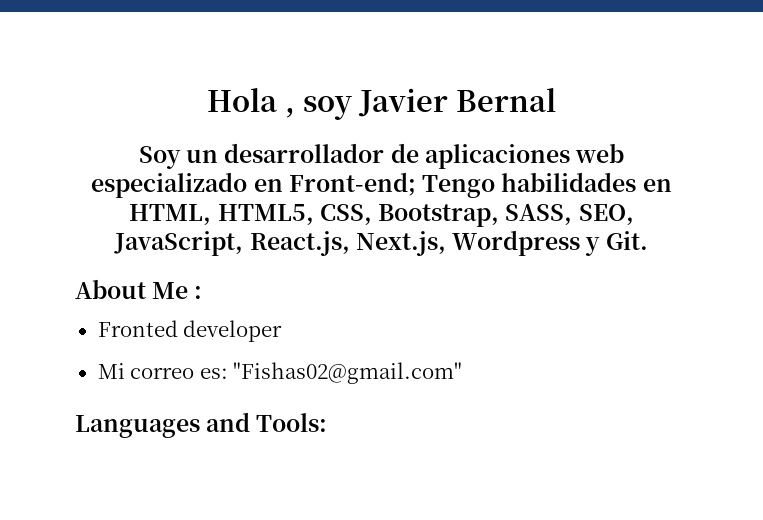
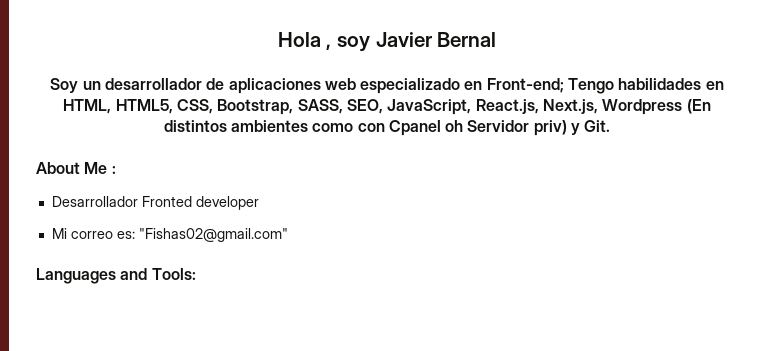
- Soy un desarrollador de aplicaciones web especializado en Front-end; Tengo habilidades en HTML, HTML5, CSS, Bootstrap, SASS, SEO, JavaScript, React.js, Next.js, Wordpress y Git.
+ Soy un desarrollador de aplicaciones web especializado en Front-end; Tengo habilidades en HTML, HTML5, CSS, Bootstrap, SASS, SEO, JavaScript, React.js, Next.js, Wordpress (En distintos ambientes como con Cpanel oh Servidor priv) y Git.
- Fronted developer
+ Desarrollador Fronted developer

